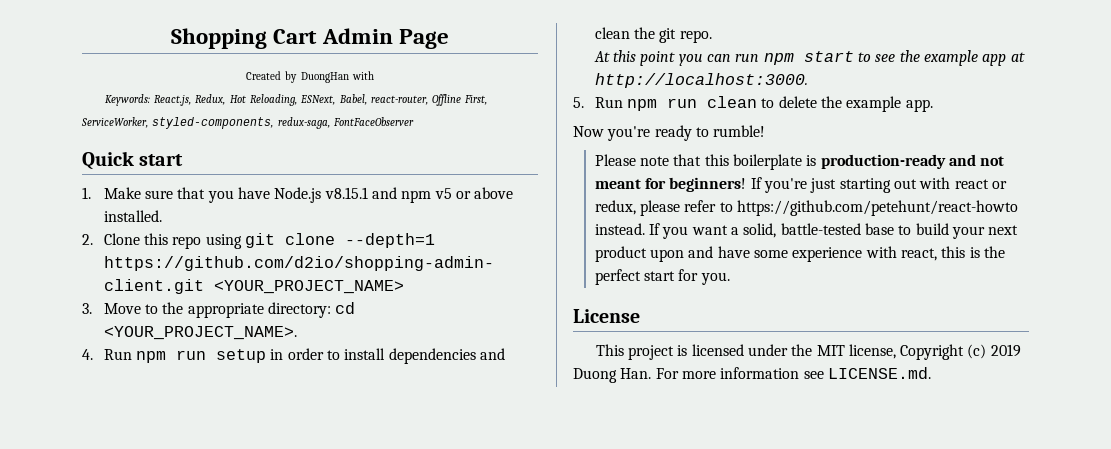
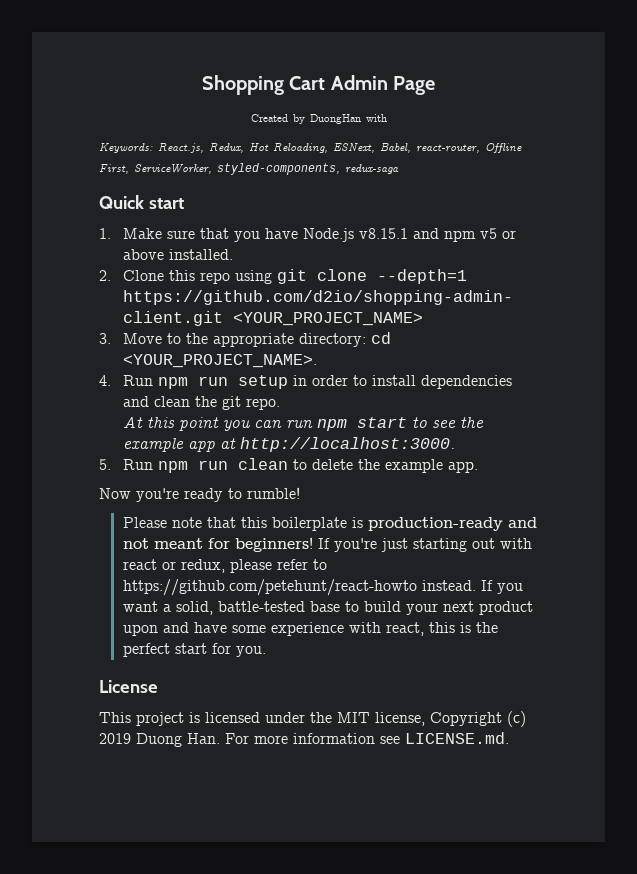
- Keywords: React.js, Redux, Hot Reloading, ESNext, Babel, react-router, Offline First, ServiceWorker, styled-components, redux-saga, FontFaceObserver
+ Keywords: React.js, Redux, Hot Reloading, ESNext, Babel, react-router, Offline First, ServiceWorker, styled-components, redux-saga

